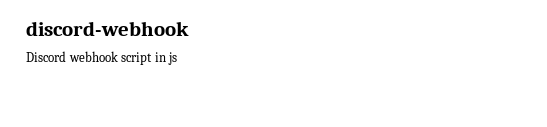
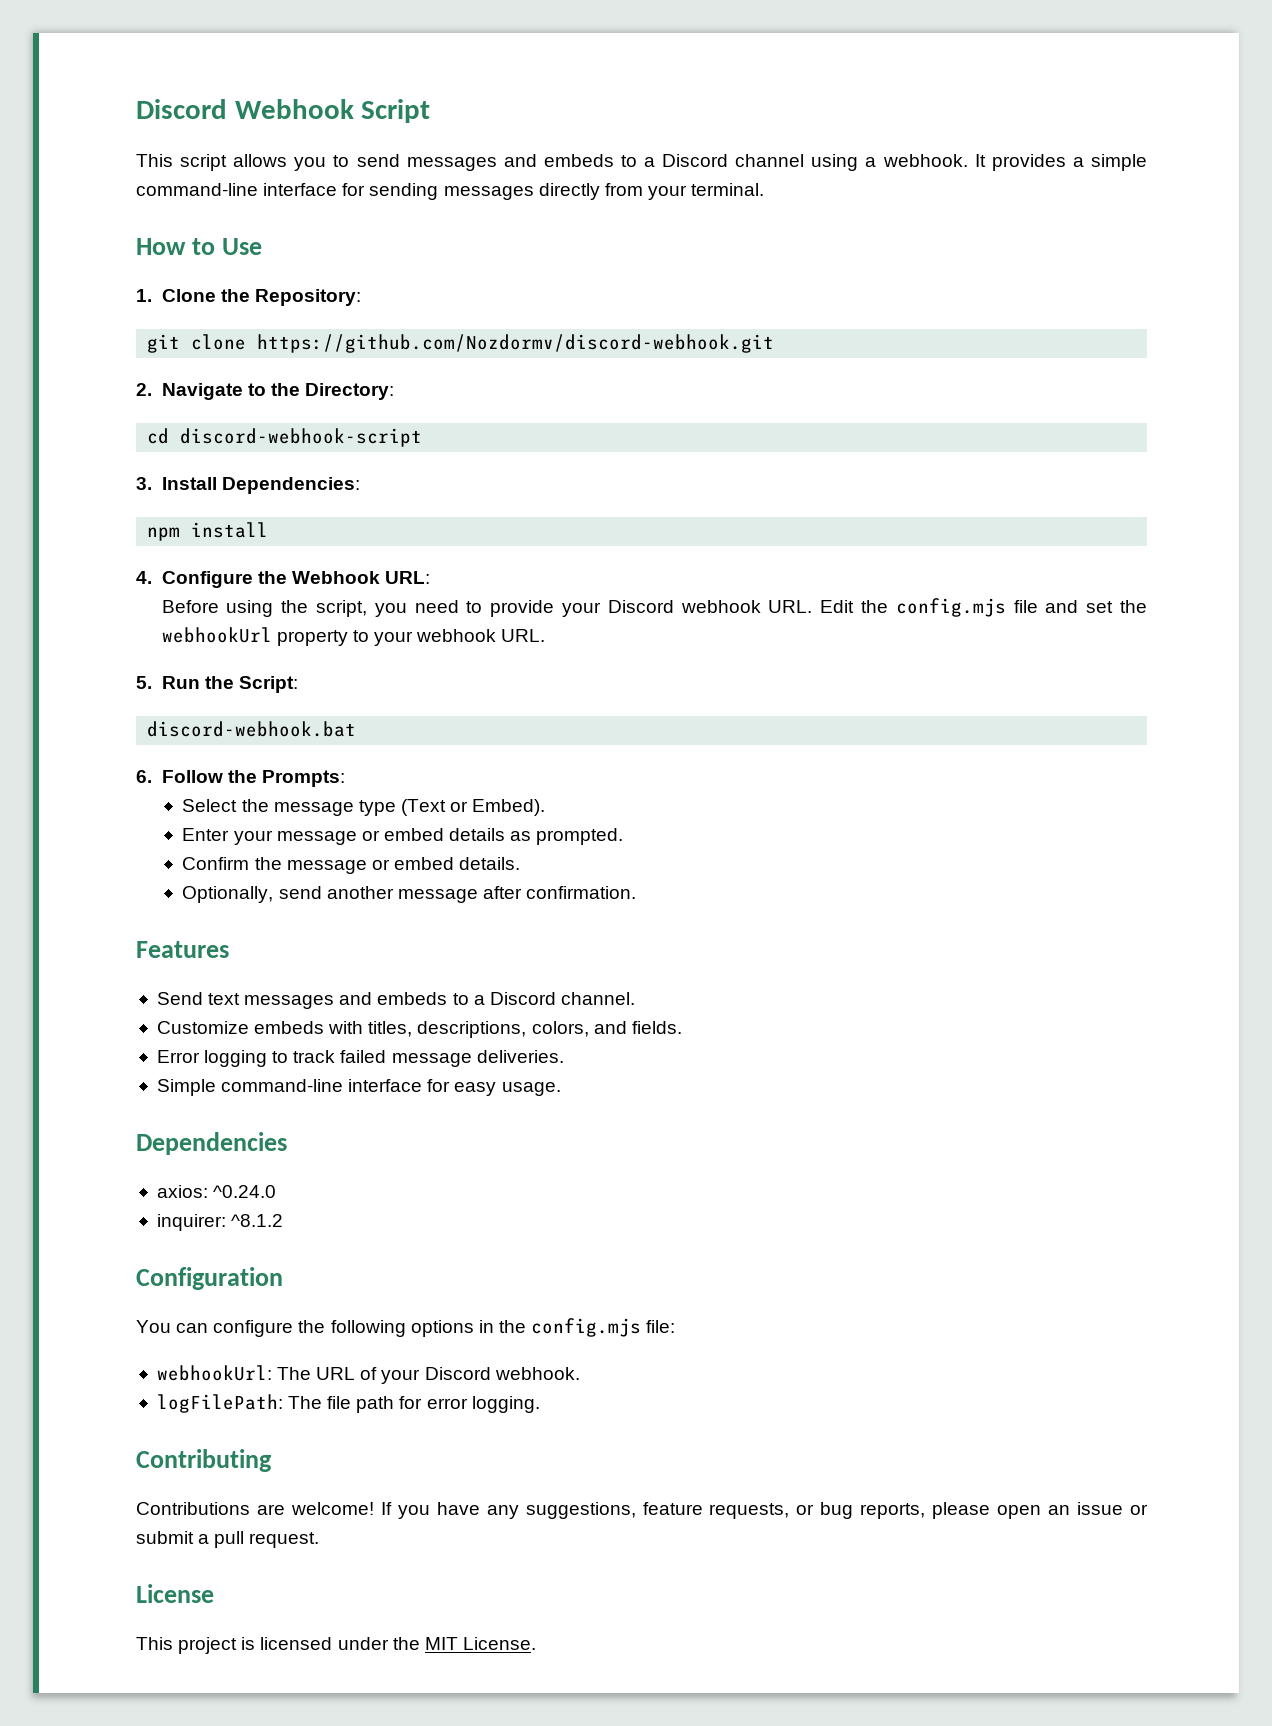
- discord-webhook
- Discord webhook script in js
+ Discord Webhook Script
+ This script allows you to send messages and embeds to a Discord channel using a webhook. It provides a simple command-line interface for sending messages directly from your terminal.
+ How to Use
+ 1. Clone the Repository:
+ git clone https://github.com/Nozdormv/discord-webhook.git
+ 2. Navigate to the Directory:
+ cd discord-webhook-script
+ 3. Install Dependencies:
+ npm install
+ 4. Configure the Webhook URL:
+ Before using the script, you need to provide your Discord webhook URL. Edit the config.mjs file and set the webhookUrl property to your webhook URL.
+ 5. Run the Script:
+ discord-webhook.bat
+ 6. Follow the Prompts:
+ Select the message type (Text or Embed).
+ Enter your message or embed details as prompted.
+ Confirm the message or embed details.
+ Optionally, send another message after confirmation.
+ Features
+ Send text messages and embeds to a Discord channel.
+ Customize embeds with titles, descriptions, colors, and fields.
+ Error logging to track failed message deliveries.
+ Simple command-line interface for easy usage.
+ Dependencies
+ axios: ^0.24.0
+ inquirer: ^8.1.2
+ Configuration
+ You can configure the following options in the config.mjs file:
+ webhookUrl: The URL of your Discord webhook.
+ logFilePath: The file path for error logging.
+ Contributing
+ Contributions are welcome! If you have any suggestions, feature requests, or bug reports, please open an issue or submit a pull request.
+ License
+ This project is licensed under the MIT License.

